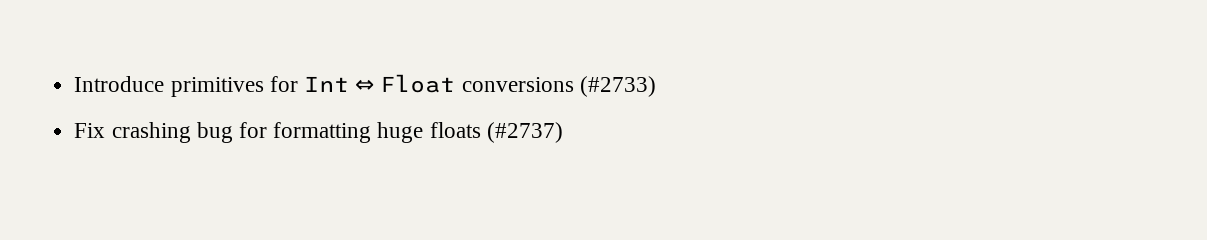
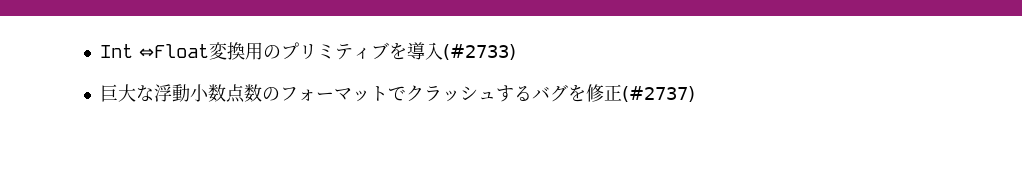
- Introduce primitives for Int ⇔ Float conversions (#2733)
- Fix crashing bug for formatting huge floats (#2737)
+ Int ⇔Float変換用のプリミティブを導入(#2733)
+ 巨大な浮動小数点数のフォーマットでクラッシュするバグを修正(#2737)

